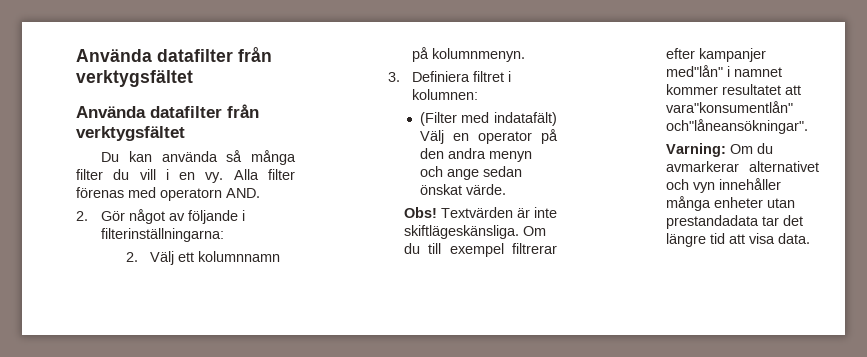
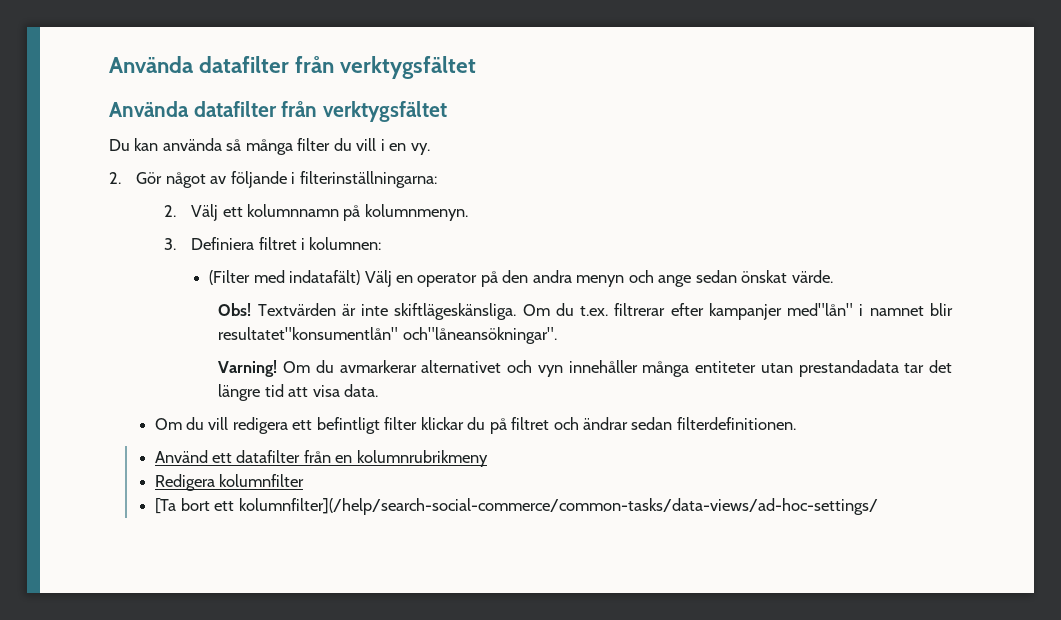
- Alla filter förenas med operatorn AND.
- Om du till exempel filtrerar efter kampanjer med"lån" i namnet kommer resultatet att vara"konsumentlån" och"låneansökningar".
+ Om du t.ex. filtrerar efter kampanjer med"lån" i namnet blir resultatet"konsumentlån" och"låneansökningar".
- Varning: Om du avmarkerar alternativet och vyn innehåller många enheter utan prestandadata tar det längre tid att visa data.
+ Varning! Om du avmarkerar alternativet och vyn innehåller många entiteter utan prestandadata tar det längre tid att visa data.
+ Om du vill redigera ett befintligt filter klickar du på filtret och ändrar sedan filterdefinitionen.
+ Använd ett datafilter från en kolumnrubrikmeny
+ Redigera kolumnfilter
+ [Ta bort ett kolumnfilter](/help/search-social-commerce/common-tasks/data-views/ad-hoc-settings/

